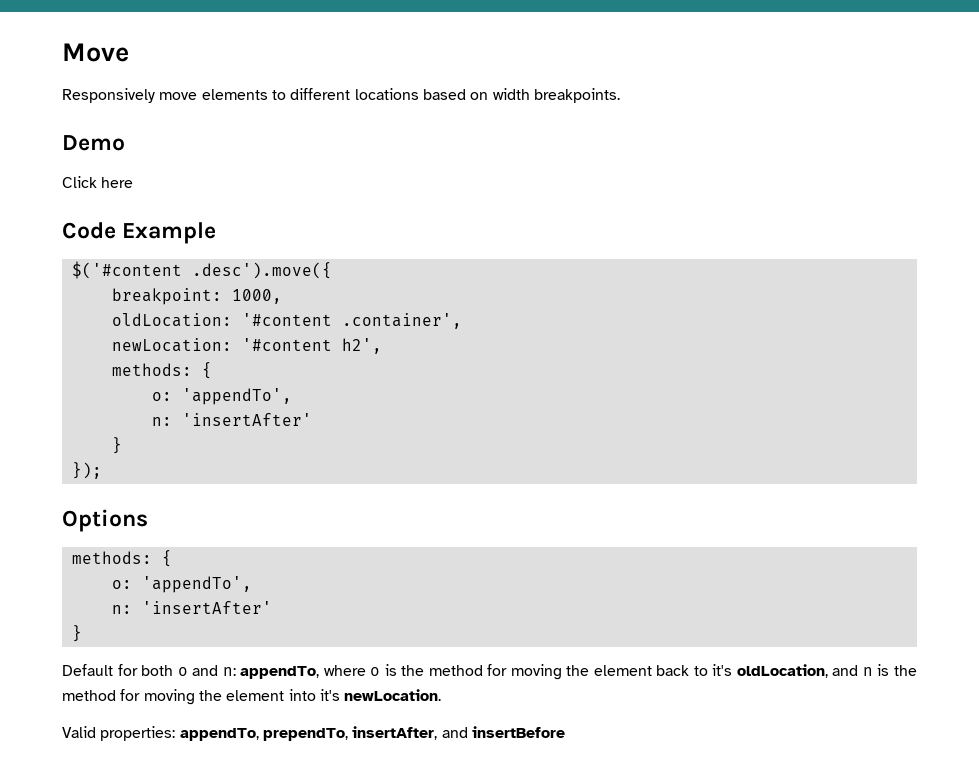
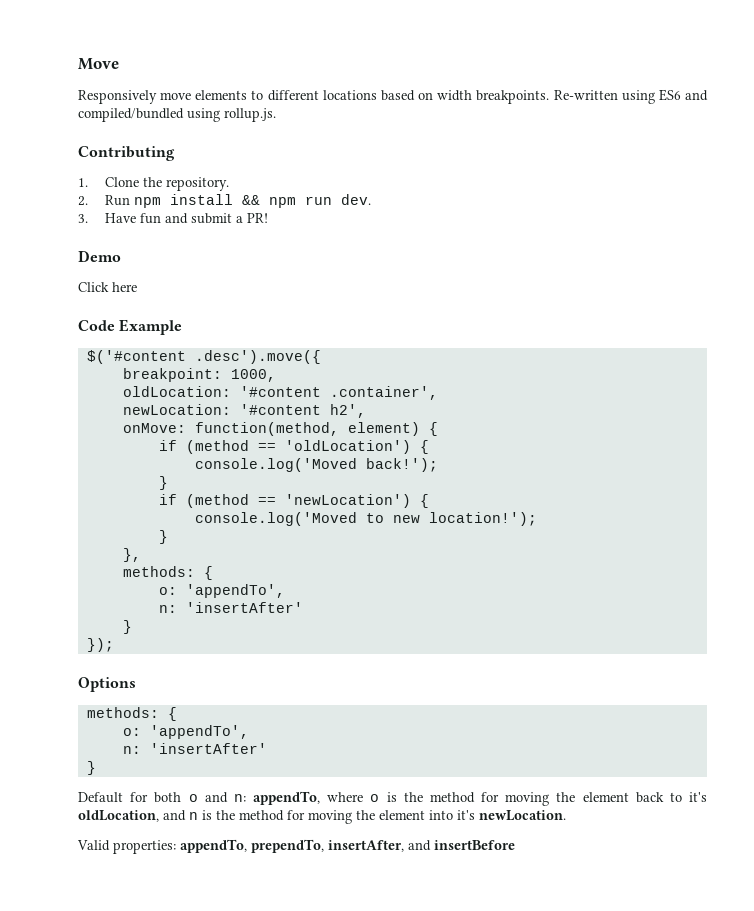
+ Re-written using ES6 and compiled/bundled using rollup.js.
+ Contributing
+ 1. Clone the repository.
+ 2. Run npm install && npm run dev.
+ 3. Have fun and submit a PR!
+ onMove: function(method, element) {
+ if (method == 'oldLocation') {
+ console.log('Moved back!');
+ }
+ if (method == 'newLocation') {
+ console.log('Moved to new location!');
+ }
+ },

